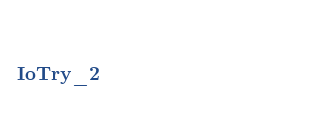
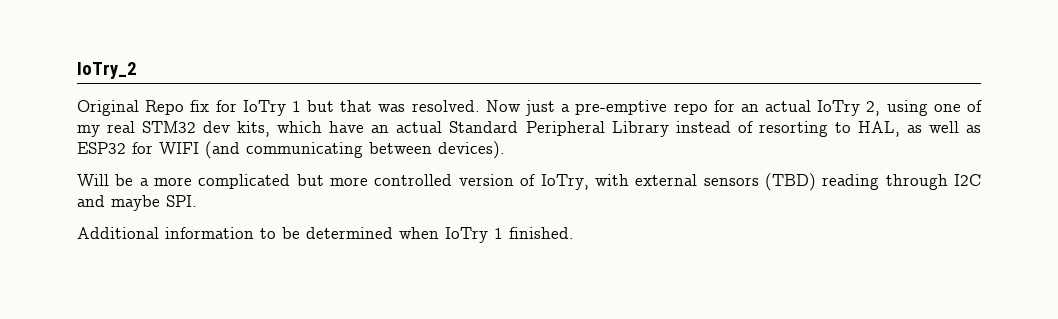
+ Original Repo fix for IoTry 1 but that was resolved. Now just a pre-emptive repo for an actual IoTry 2, using one of my real STM32 dev kits, which have an actual Standard Peripheral Library instead of resorting to HAL, as well as ESP32 for WIFI (and communicating between devices).
+ Will be a more complicated but more controlled version of IoTry, with external sensors (TBD) reading through I2C and maybe SPI.
+ Additional information to be determined when IoTry 1 finished.

